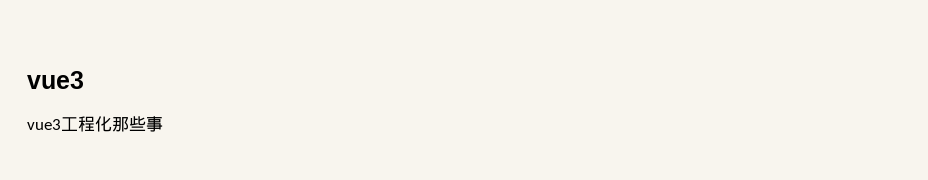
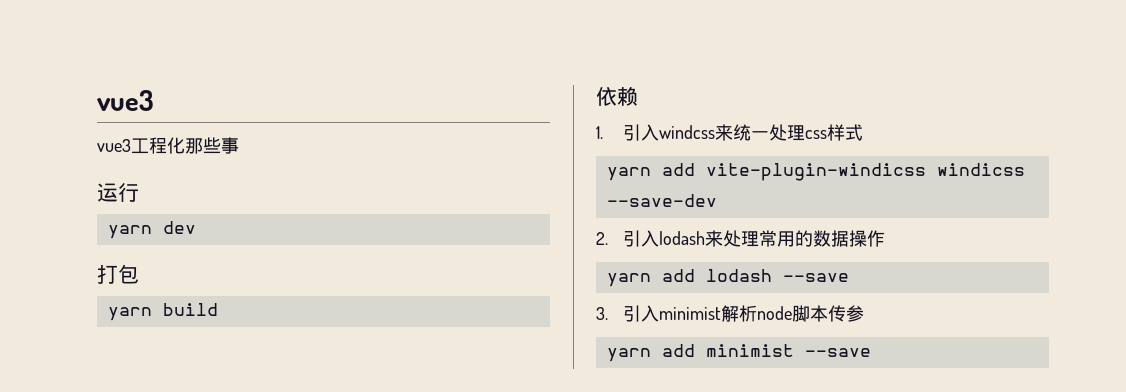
+ 运行
+ yarn dev
+ 打包
+ yarn build
+ 依赖
+ 1.引入windcss来统一处理css样式
+ yarn add vite-plugin-windicss windicss --save-dev
+ 2.引入lodash来处理常用的数据操作
+ yarn add lodash --save
+ 3.引入minimist解析node脚本传参
+ yarn add minimist --save

